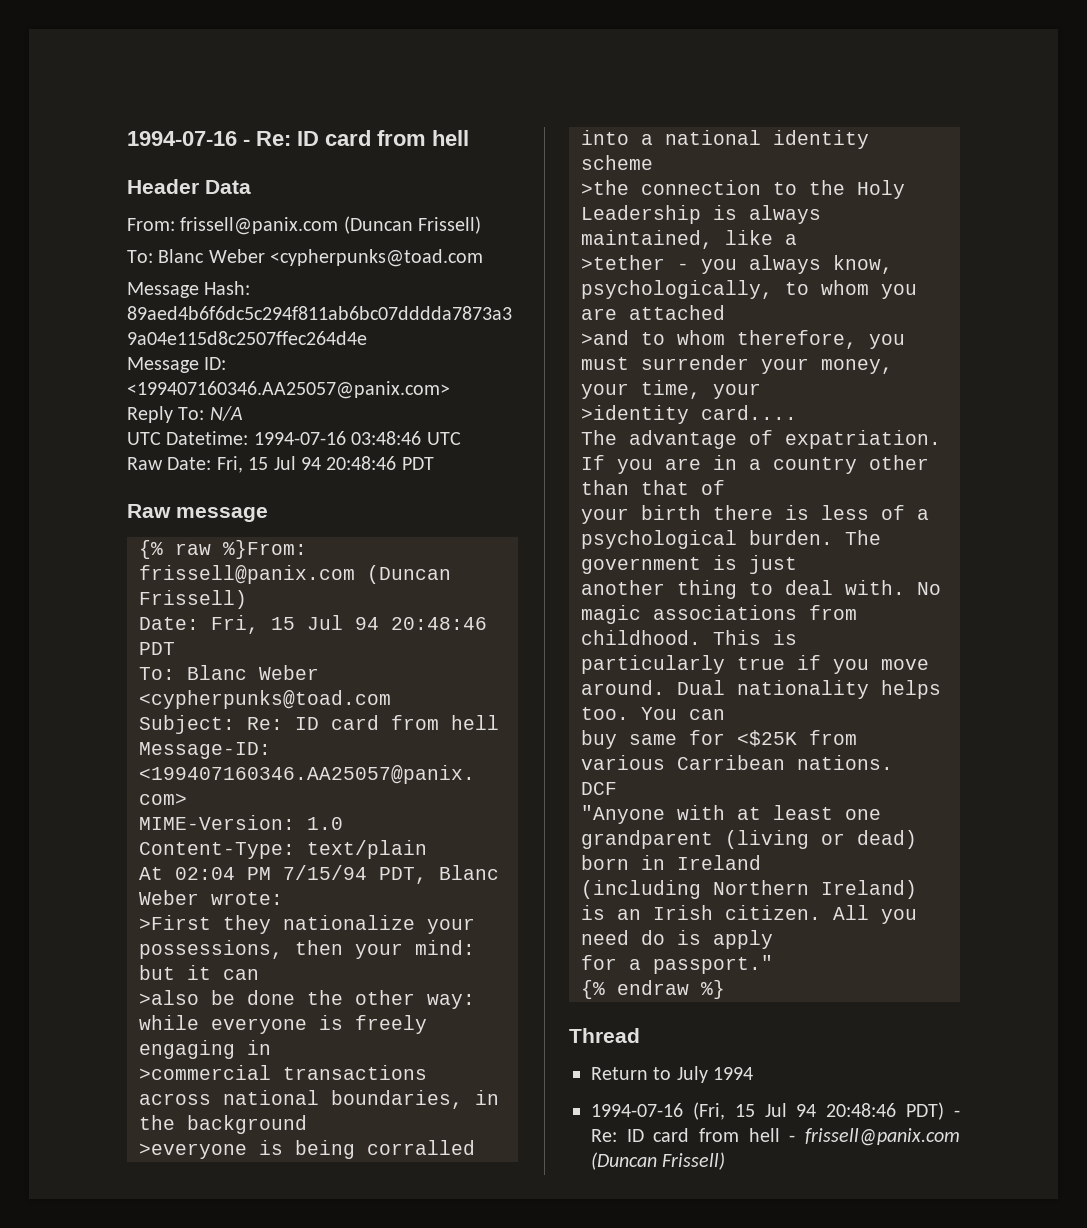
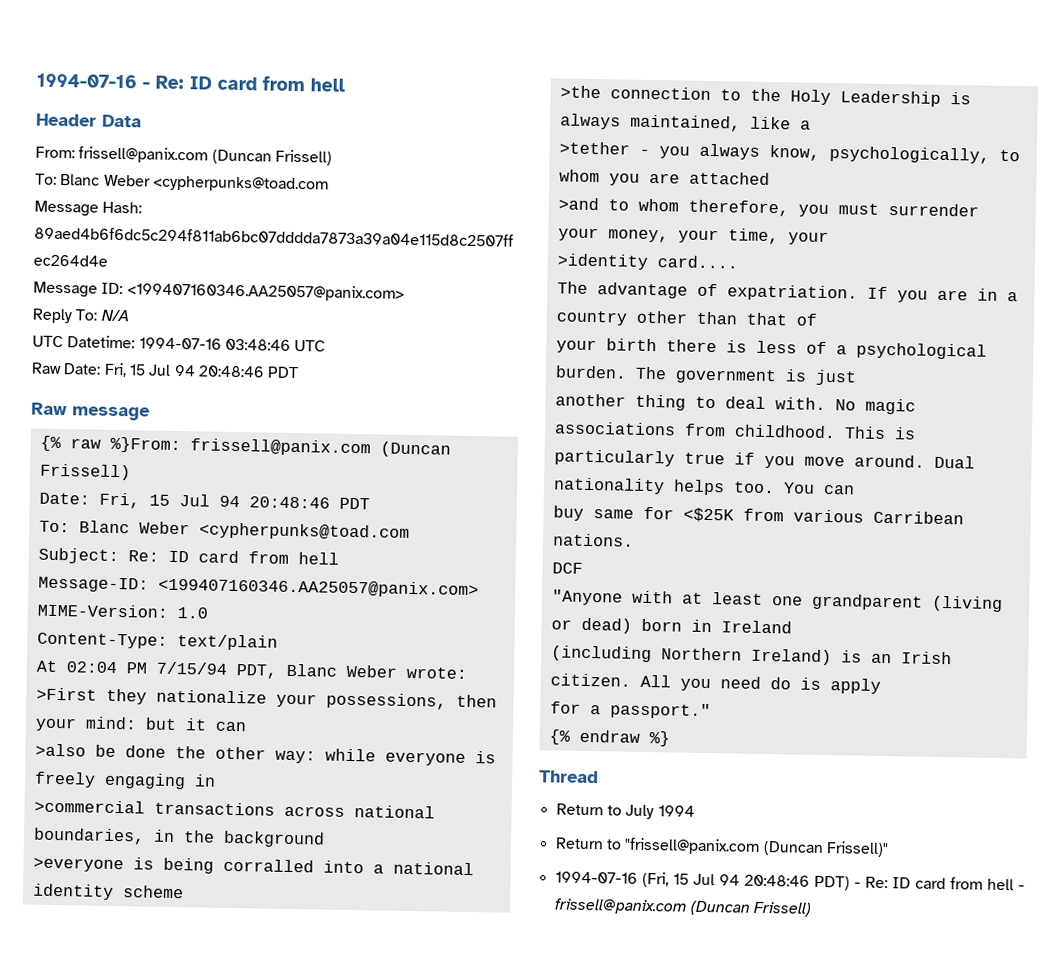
+ Return to "frissell@panix.com (Duncan Frissell)"

